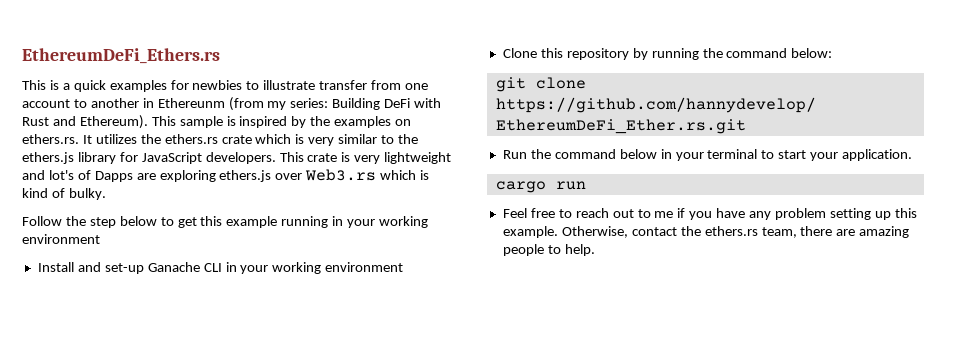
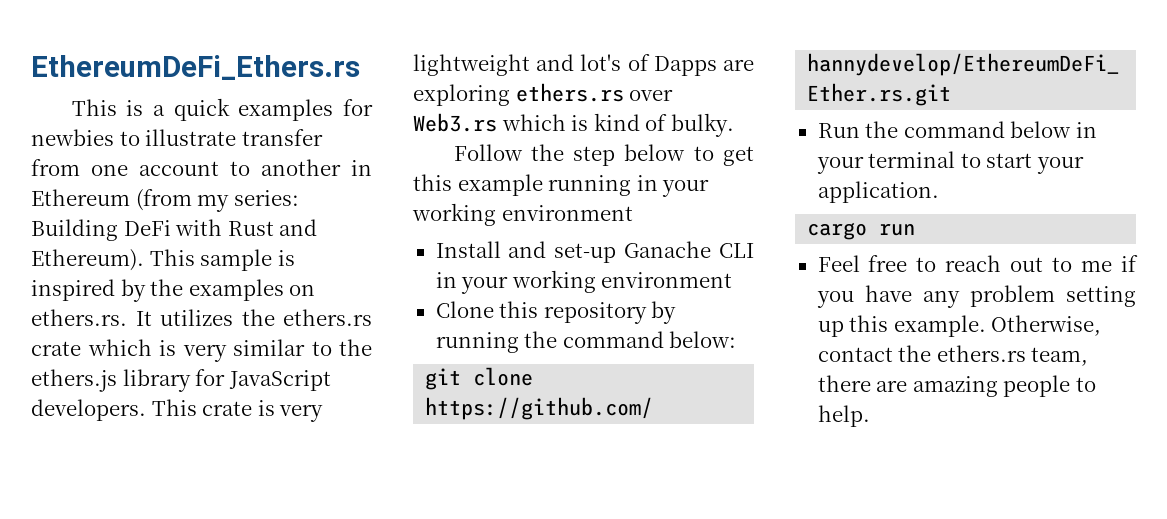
- This is a quick examples for newbies to illustrate transfer from one account to another in Ethereunm (from my series: Building DeFi with Rust and Ethereum).
+ This is a quick examples for newbies to illustrate transfer from one account to another in Ethereum (from my series: Building DeFi with Rust and Ethereum).
- This crate is very lightweight and lot's of Dapps are exploring ethers.js over Web3.rs which is kind of bulky.
+ This crate is very lightweight and lot's of Dapps are exploring ethers.rs over Web3.rs which is kind of bulky.

